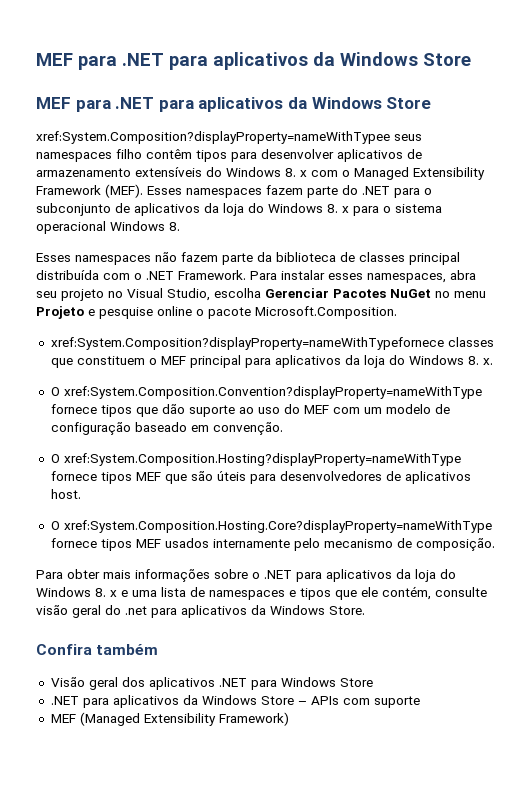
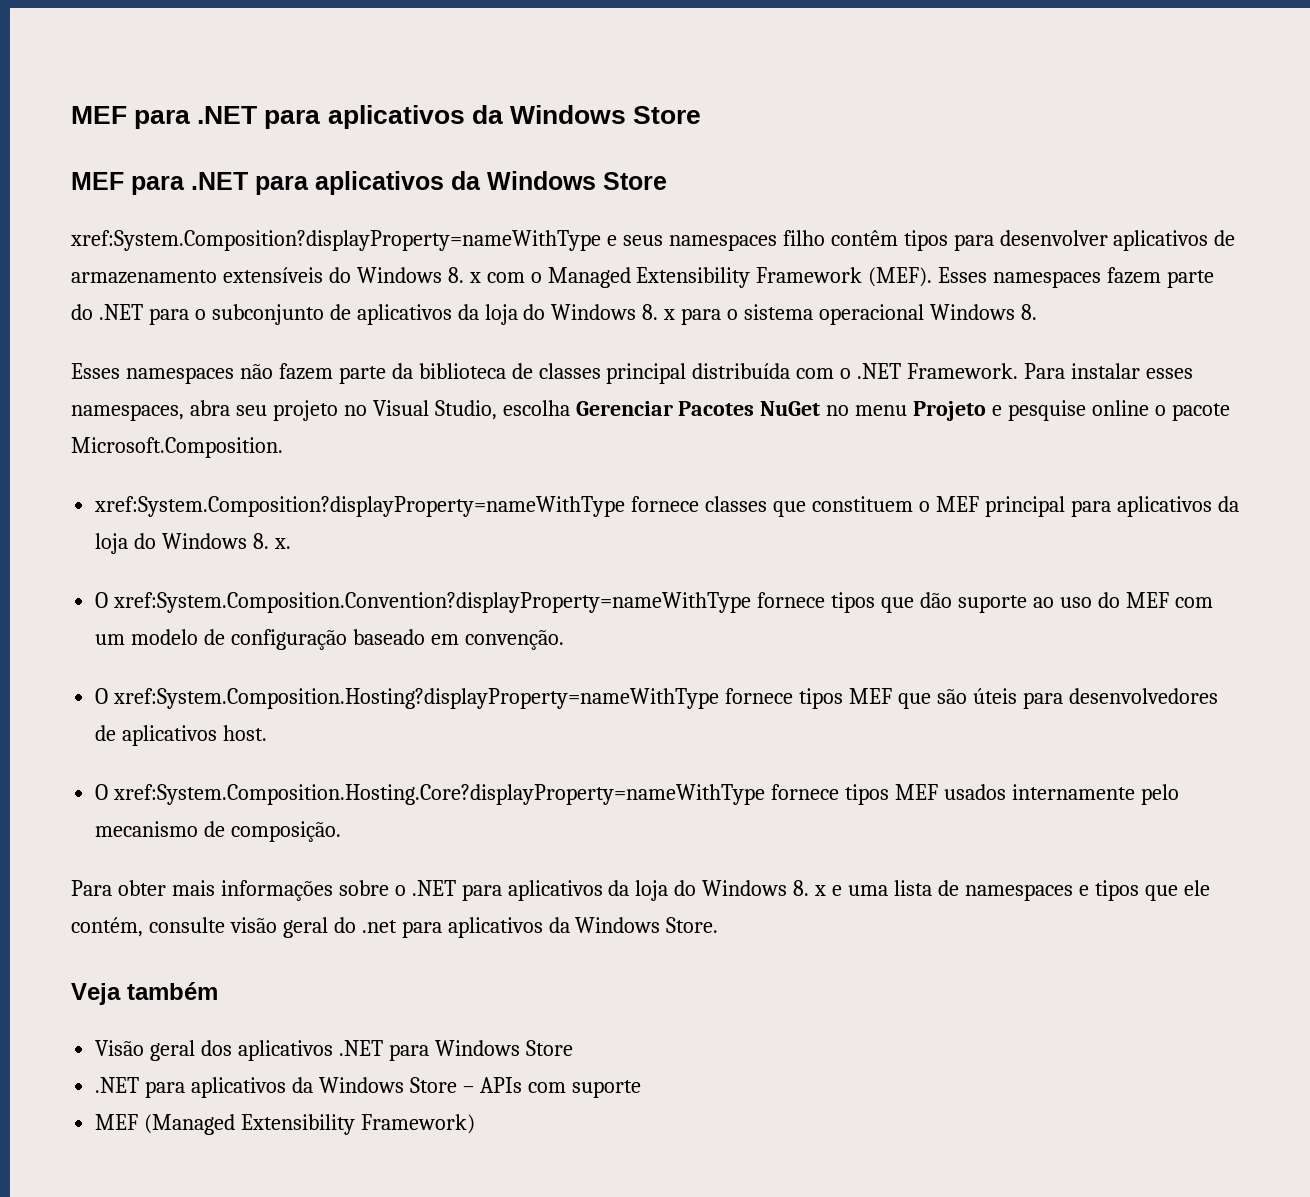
- xref:System.Composition?displayProperty=nameWithTypee seus namespaces filho contêm tipos para desenvolver aplicativos de armazenamento extensíveis do Windows 8. x com o Managed Extensibility Framework (MEF).
+ xref:System.Composition?displayProperty=nameWithType e seus namespaces filho contêm tipos para desenvolver aplicativos de armazenamento extensíveis do Windows 8. x com o Managed Extensibility Framework (MEF).
- xref:System.Composition?displayProperty=nameWithTypefornece classes que constituem o MEF principal para aplicativos da loja do Windows 8. x.
+ xref:System.Composition?displayProperty=nameWithType fornece classes que constituem o MEF principal para aplicativos da loja do Windows 8. x.
- Confira também
+ Veja também

